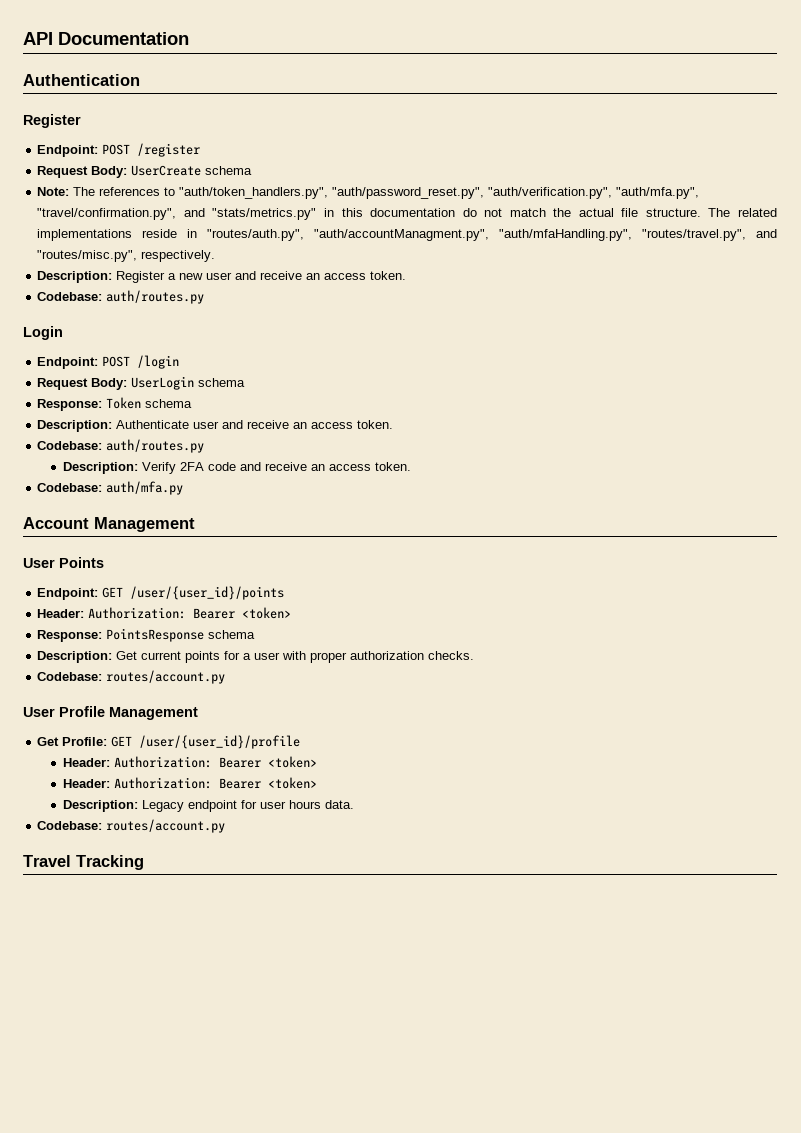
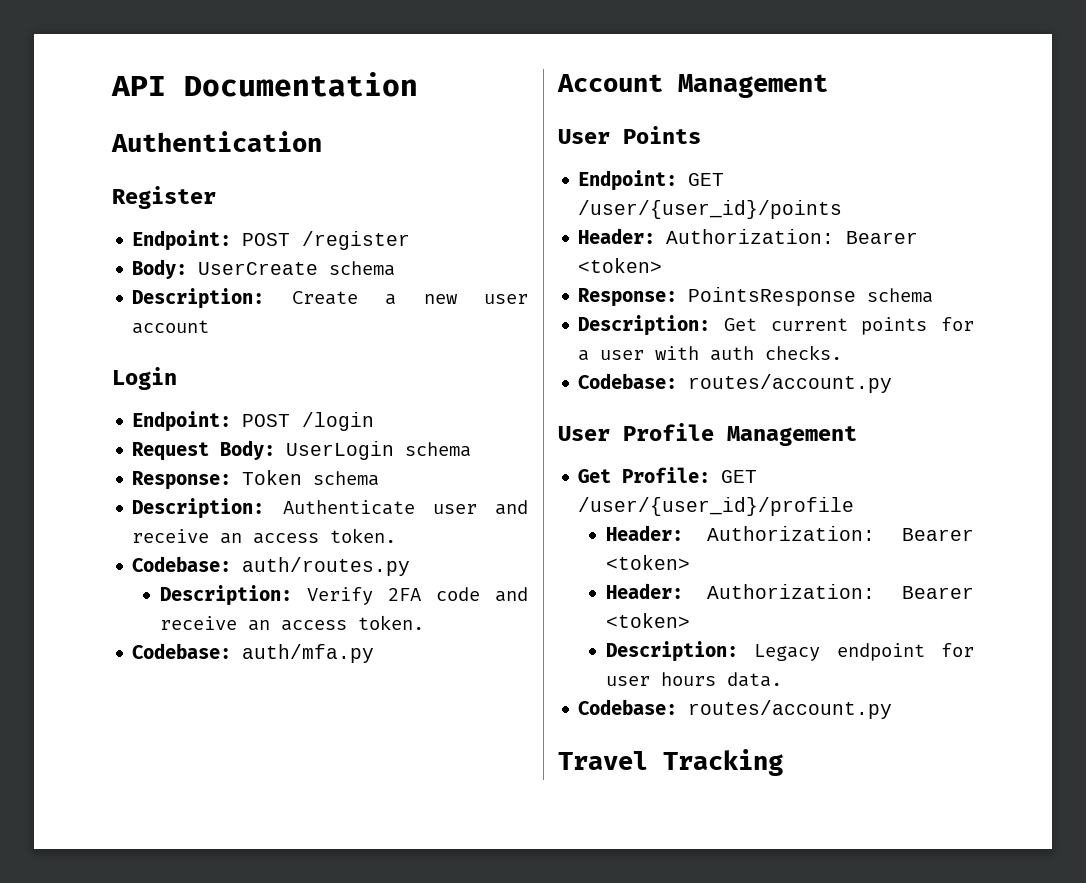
- Request Body: UserCreate schema
+ Body: UserCreate schema
- Note: The references to "auth/token_handlers.py", "auth/password_reset.py", "auth/verification.py", "auth/mfa.py", "travel/confirmation.py", and "stats/metrics.py" in this documentation do not match the actual file structure. The related implementations reside in "routes/auth.py", "auth/accountManagment.py", "auth/mfaHandling.py", "routes/travel.py", and "routes/misc.py", respectively.
- Description: Register a new user and receive an access token.
- Codebase: auth/routes.py
+ Description: Create a new user account
- Description: Get current points for a user with proper authorization checks.
+ Description: Get current points for a user with auth checks.

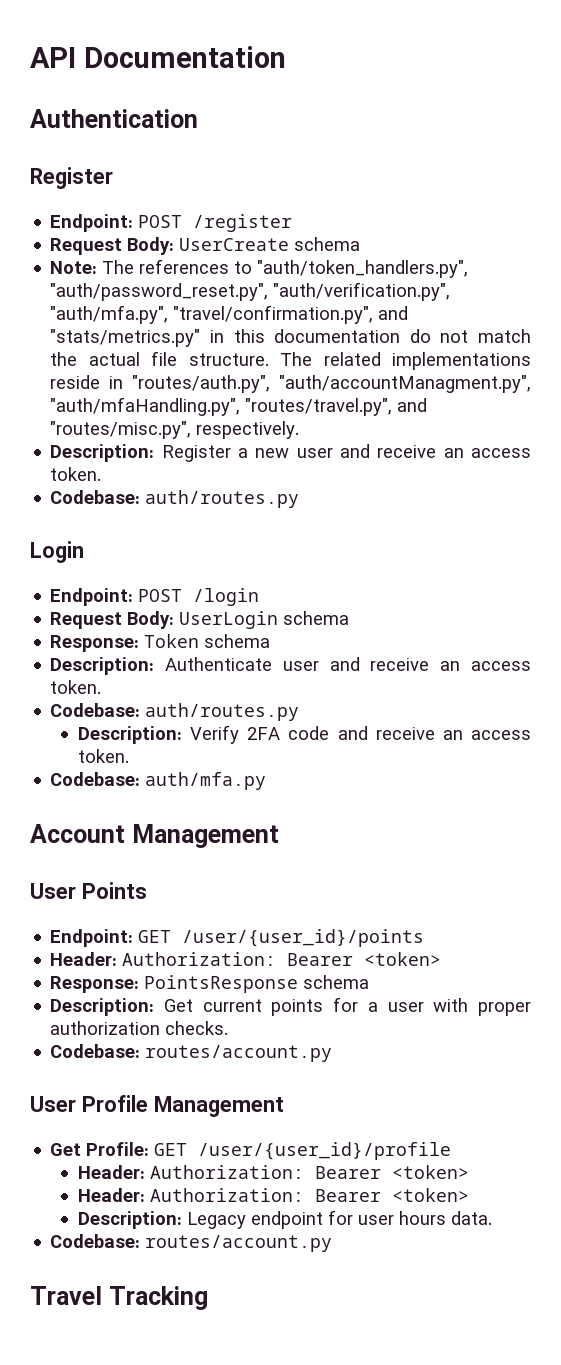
- Body: UserCreate schema
+ Request Body: UserCreate schema
- Description: Create a new user account
+ Note: The references to "auth/token_handlers.py", "auth/password_reset.py", "auth/verification.py", "auth/mfa.py", "travel/confirmation.py", and "stats/metrics.py" in this documentation do not match the actual file structure. The related implementations reside in "routes/auth.py", "auth/accountManagment.py", "auth/mfaHandling.py", "routes/travel.py", and "routes/misc.py", respectively.
+ Description: Register a new user and receive an access token.
+ Codebase: auth/routes.py
- Description: Get current points for a user with auth checks.
+ Description: Get current points for a user with proper authorization checks.

